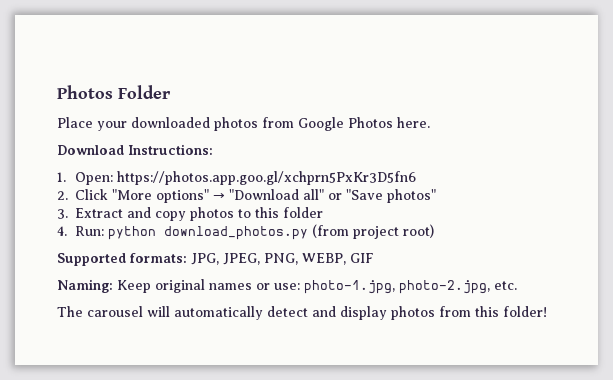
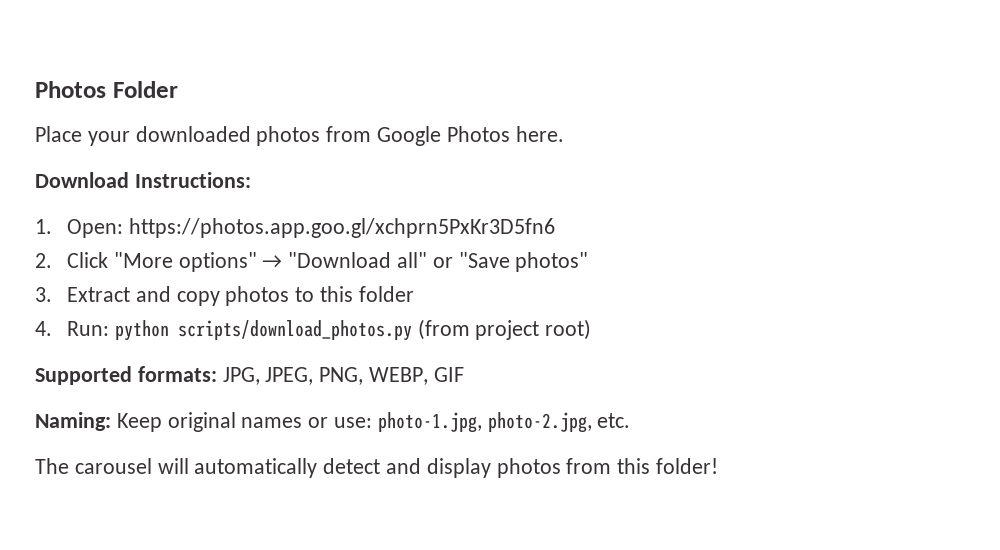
- 4. Run: python download_photos.py (from project root)
+ 4. Run: python scripts/download_photos.py (from project root)

